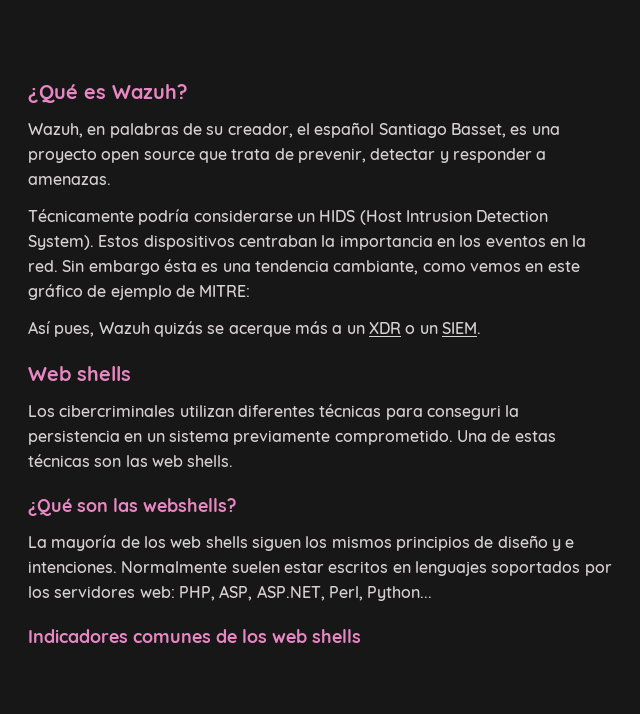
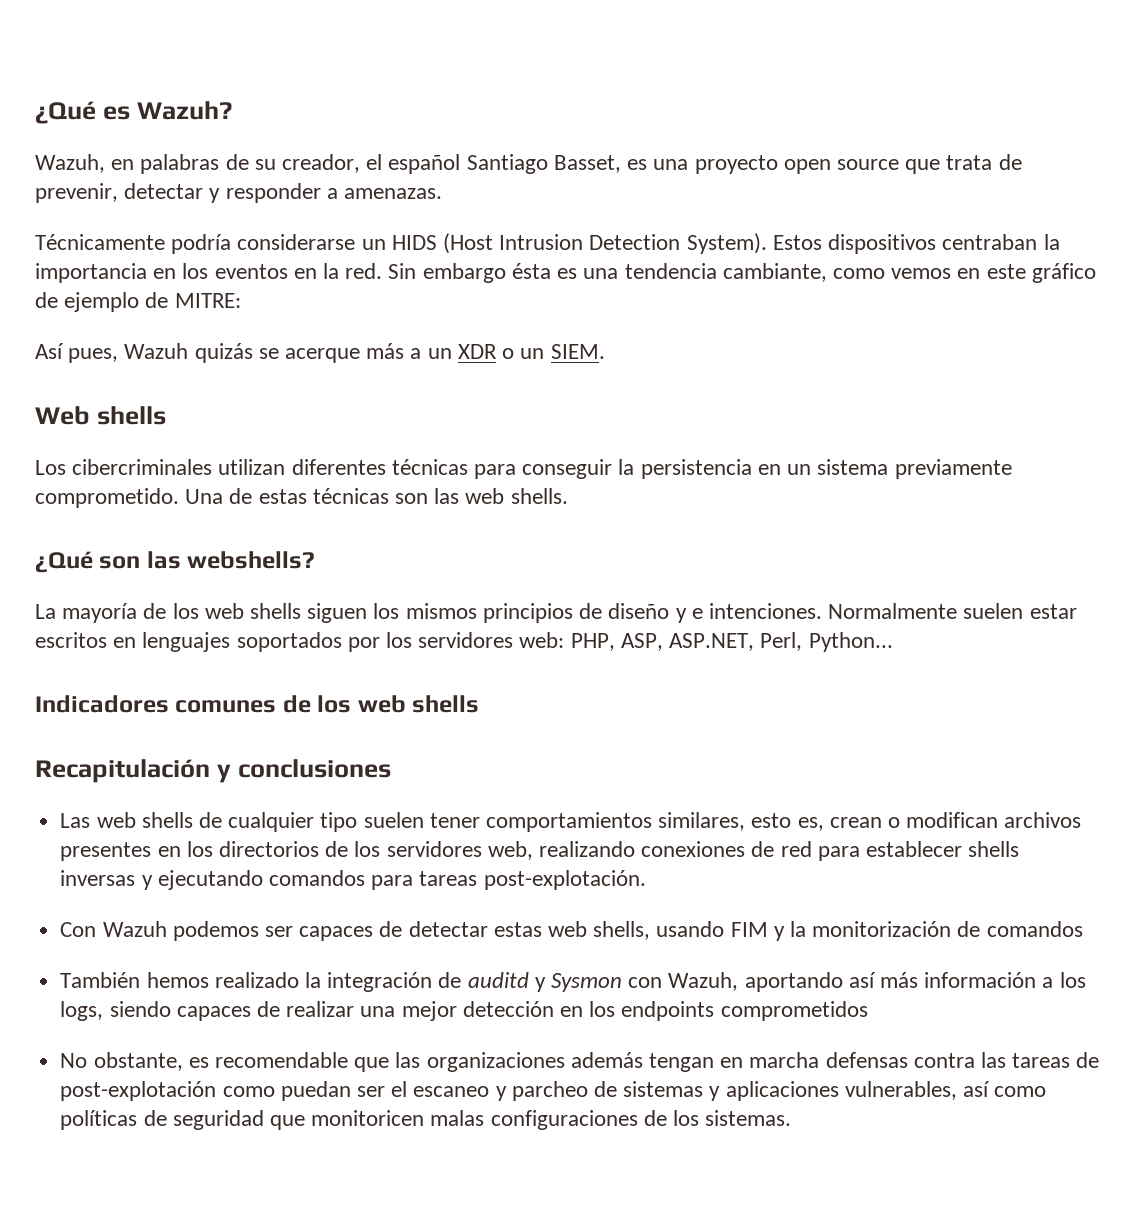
- Los cibercriminales utilizan diferentes técnicas para conseguri la persistencia en un sistema previamente comprometido.
+ Los cibercriminales utilizan diferentes técnicas para conseguir la persistencia en un sistema previamente comprometido.
+ Recapitulación y conclusiones
+ Las web shells de cualquier tipo suelen tener comportamientos similares, esto es, crean o modifican archivos presentes en los directorios de los servidores web, realizando conexiones de red para establecer shells inversas y ejecutando comandos para tareas post-explotación.
+ Con Wazuh podemos ser capaces de detectar estas web shells, usando FIM y la monitorización de comandos
+ También hemos realizado la integración de auditd y Sysmon con Wazuh, aportando así más información a los logs, siendo capaces de realizar una mejor detección en los endpoints comprometidos
+ No obstante, es recomendable que las organizaciones además tengan en marcha defensas contra las tareas de post-explotación como puedan ser el escaneo y parcheo de sistemas y aplicaciones vulnerables, así como políticas de seguridad que monitoricen malas configuraciones de los sistemas.

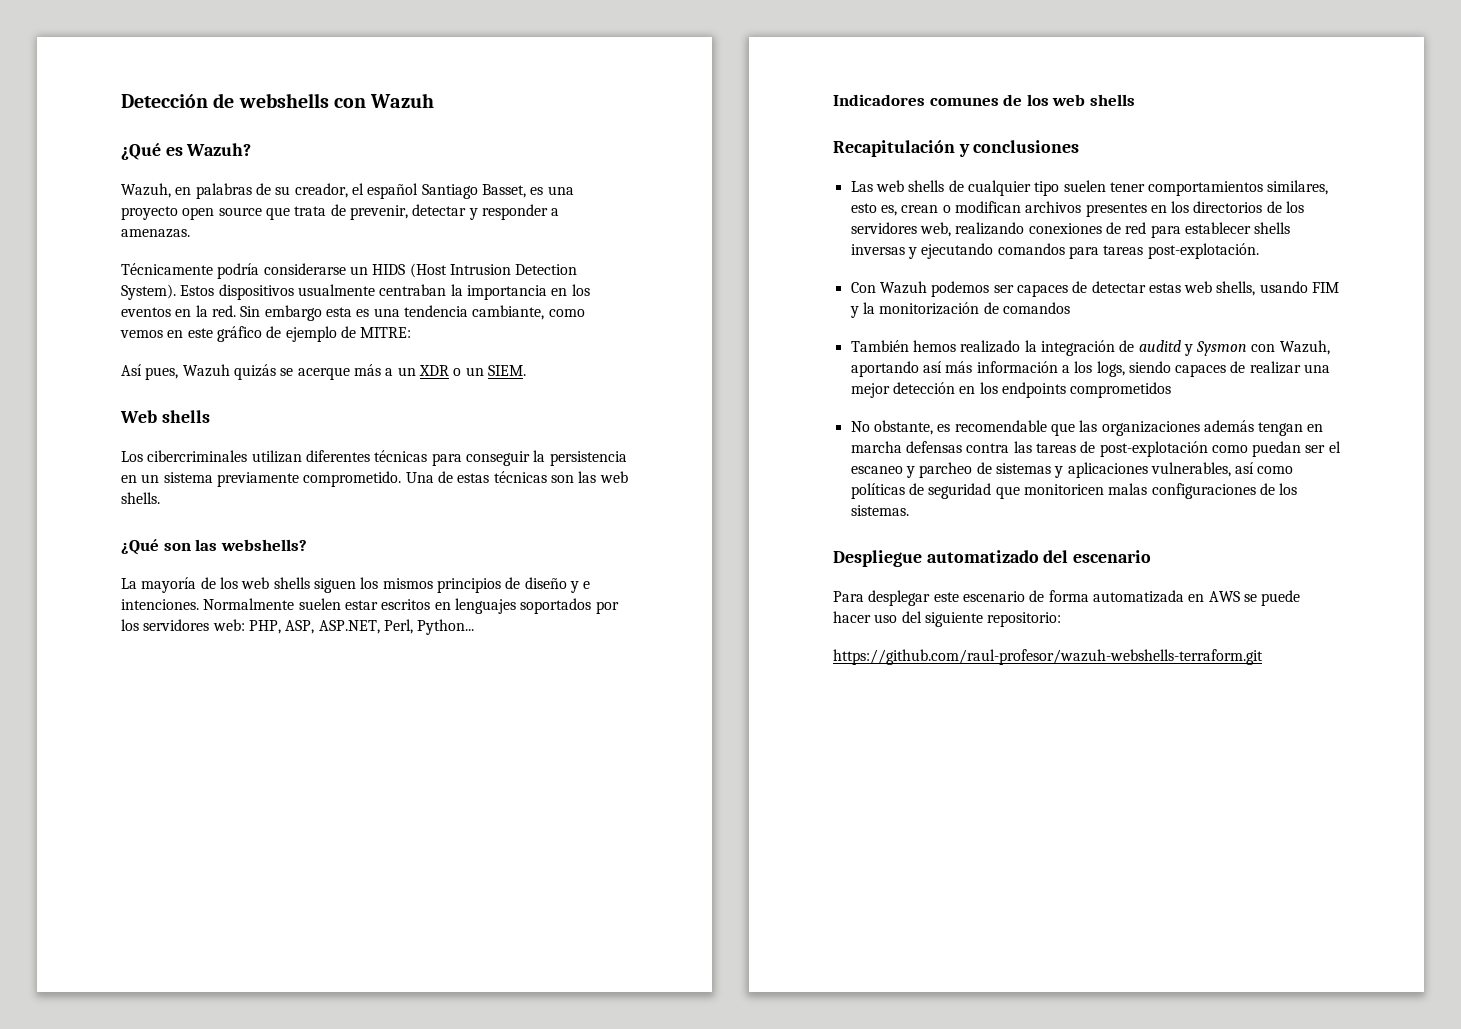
+ Detección de webshells con Wazuh
- Estos dispositivos centraban la importancia en los eventos en la red.
+ Estos dispositivos usualmente centraban la importancia en los eventos en la red.
- Sin embargo ésta es una tendencia cambiante, como vemos en este gráfico de ejemplo de MITRE:
+ Sin embargo esta es una tendencia cambiante, como vemos en este gráfico de ejemplo de MITRE:
+ Despliegue automatizado del escenario
+ Para desplegar este escenario de forma automatizada en AWS se puede hacer uso del siguiente repositorio:
+ https://github.com/raul-profesor/wazuh-webshells-terraform.git

